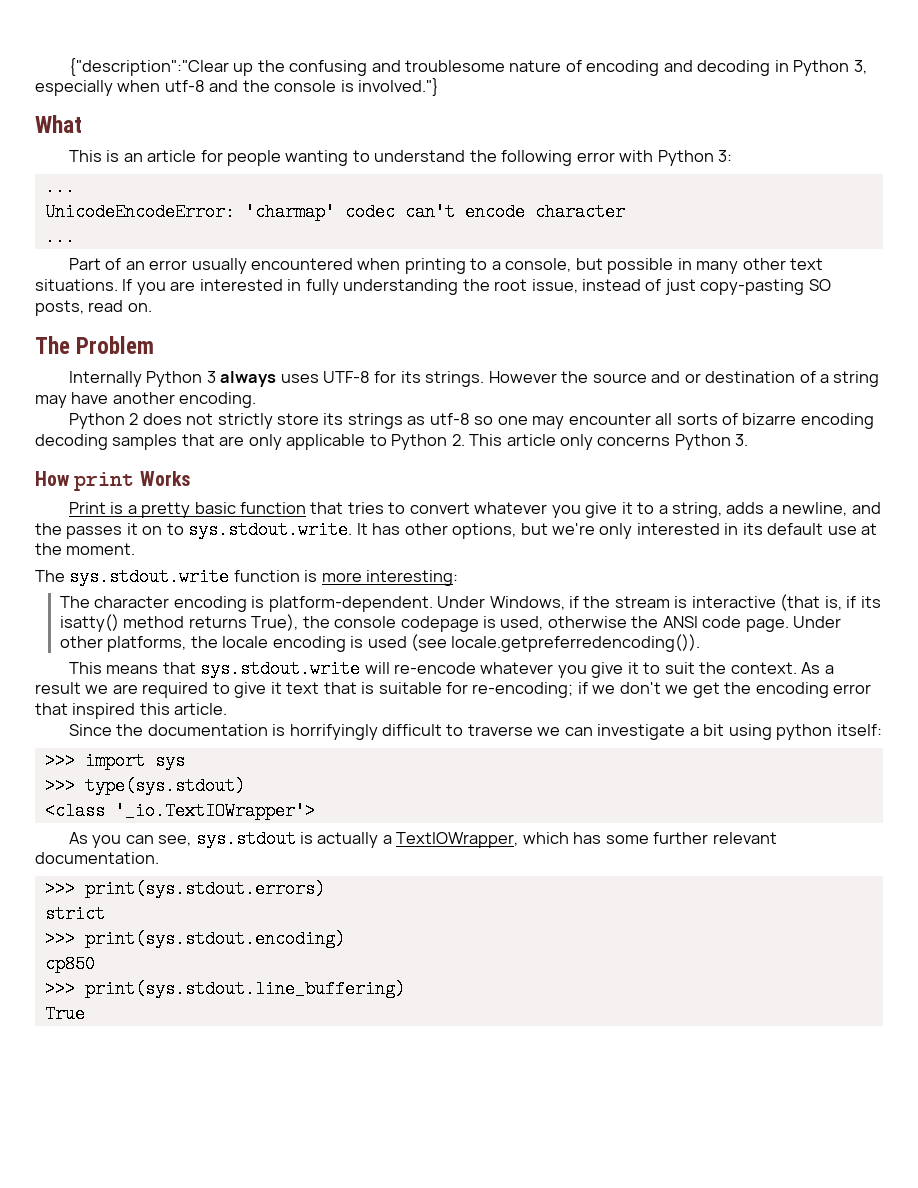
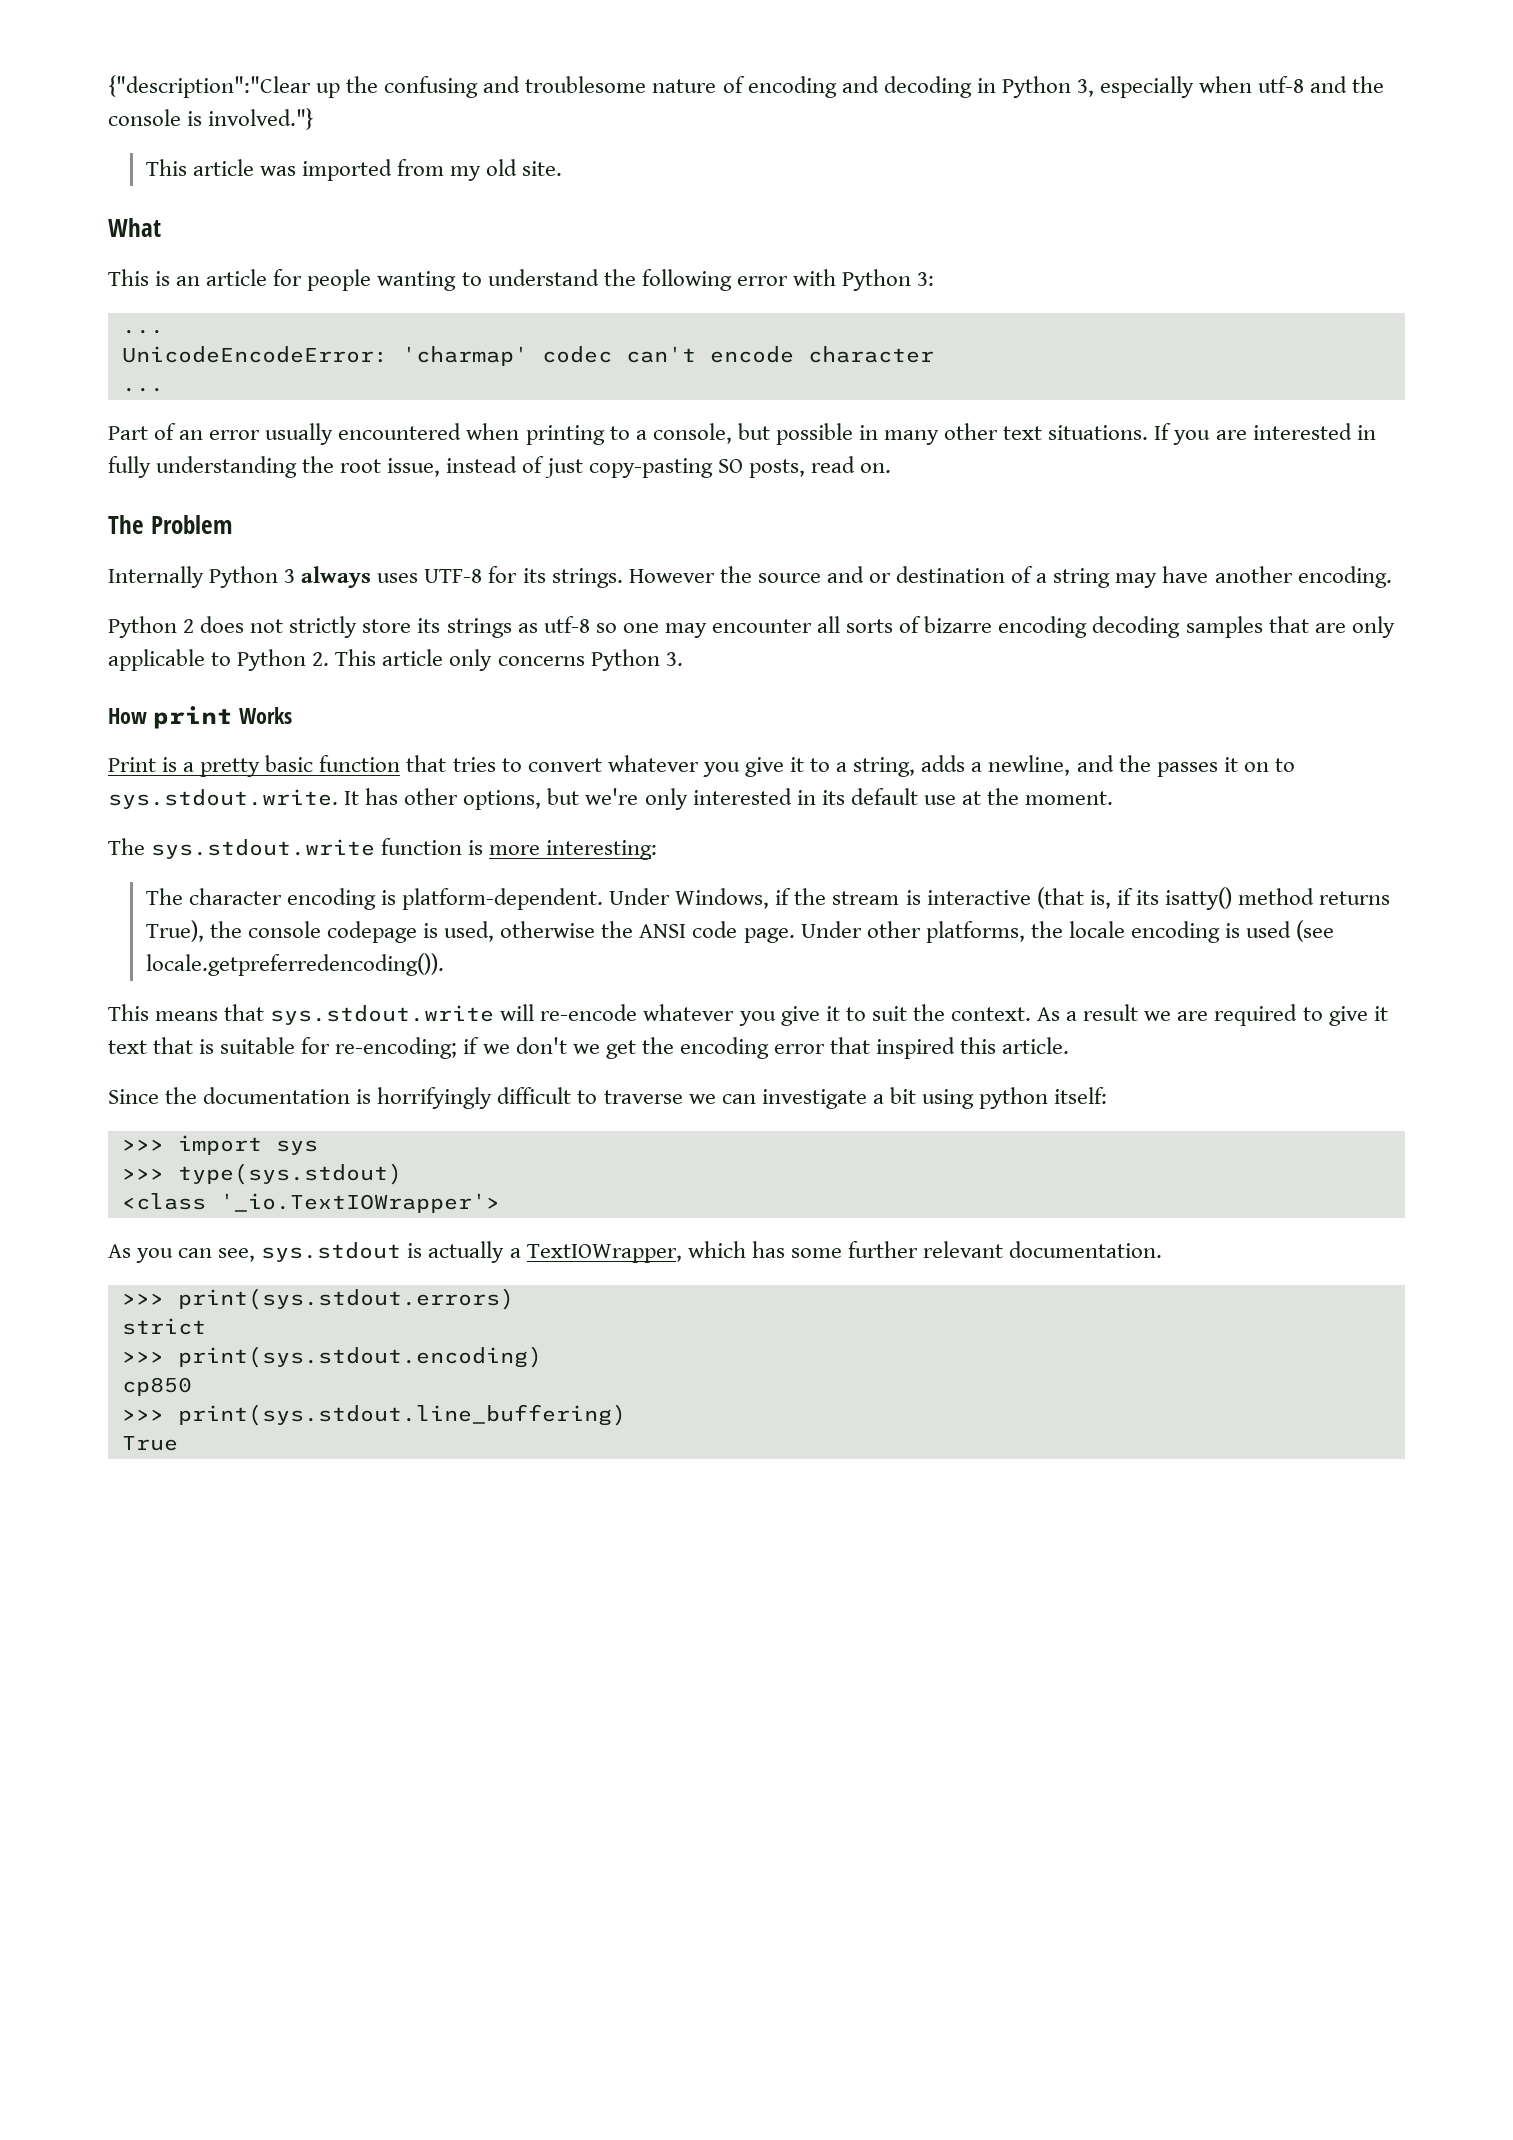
+ This article was imported from my old site.

